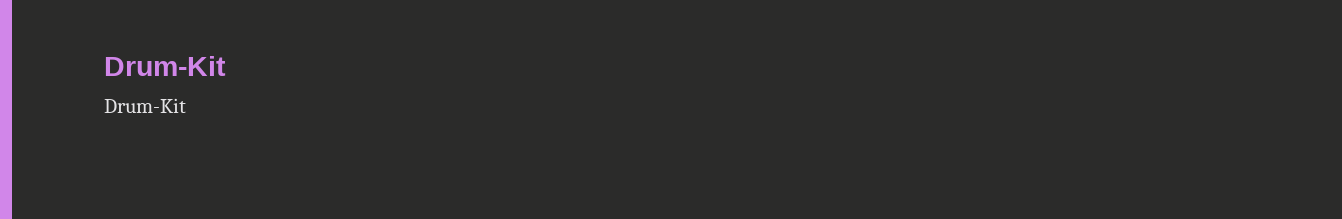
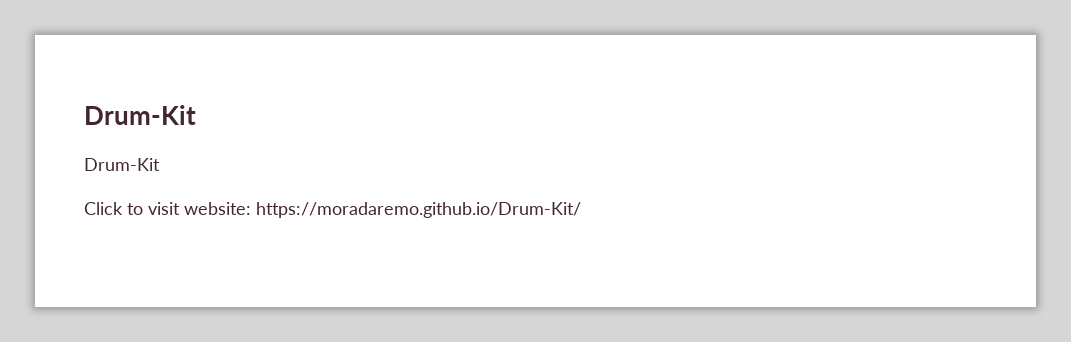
+ Click to visit website: https://moradaremo.github.io/Drum-Kit/

